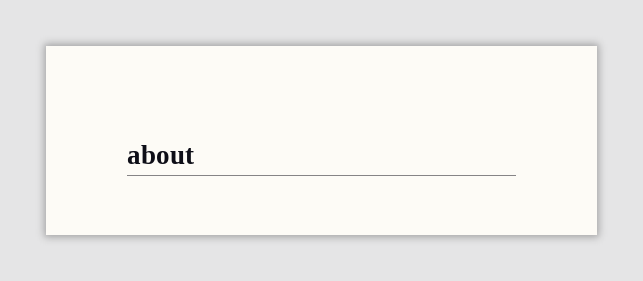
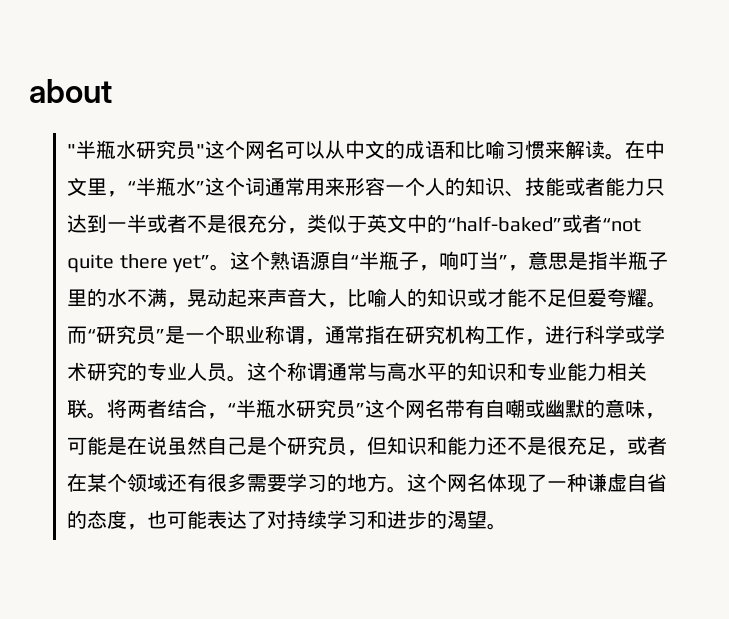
+ "半瓶水研究员"这个网名可以从中文的成语和比喻习惯来解读。在中文里，“半瓶水”这个词通常用来形容一个人的知识、技能或者能力只达到一半或者不是很充分，类似于英文中的“half-baked”或者“not quite there yet”。这个熟语源自“半瓶子，响叮当”，意思是指半瓶子里的水不满，晃动起来声音大，比喻人的知识或才能不足但爱夸耀。而“研究员”是一个职业称谓，通常指在研究机构工作，进行科学或学术研究的专业人员。这个称谓通常与高水平的知识和专业能力相关联。将两者结合，“半瓶水研究员”这个网名带有自嘲或幽默的意味，可能是在说虽然自己是个研究员，但知识和能力还不是很充足，或者在某个领域还有很多需要学习的地方。这个网名体现了一种谦虚自省的态度，也可能表达了对持续学习和进步的渴望。

